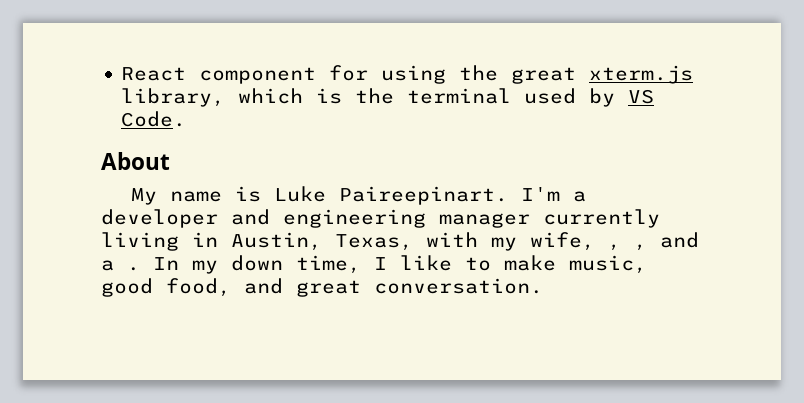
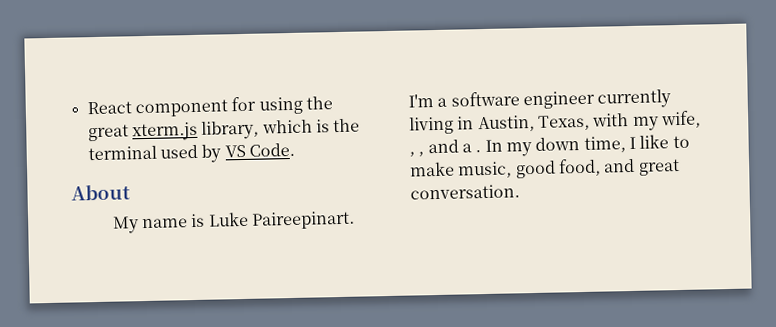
- I'm a developer and engineering manager currently living in Austin, Texas, with my wife, , , and a .
+ I'm a software engineer currently living in Austin, Texas, with my wife, , , and a .

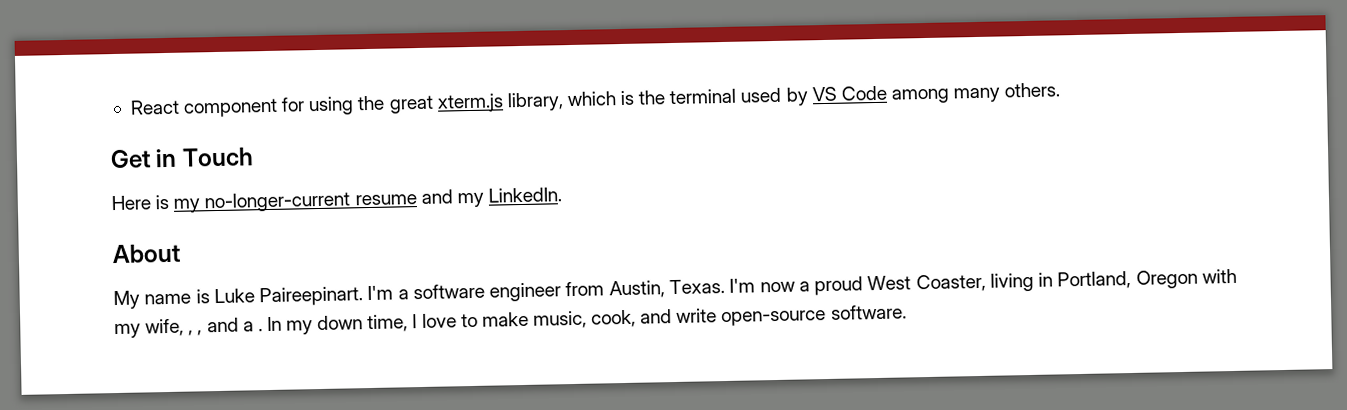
- React component for using the great xterm.js library, which is the terminal used by VS Code.
+ React component for using the great xterm.js library, which is the terminal used by VS Code among many others.
+ Get in Touch
+ Here is my no-longer-current resume and my LinkedIn.
- I'm a software engineer currently living in Austin, Texas, with my wife, , , and a .
+ I'm a software engineer from Austin, Texas. I'm now a proud West Coaster, living in Portland, Oregon with my wife, , , and a .
- In my down time, I like to make music, good food, and great conversation.
+ In my down time, I love to make music, cook, and write open-source software.

